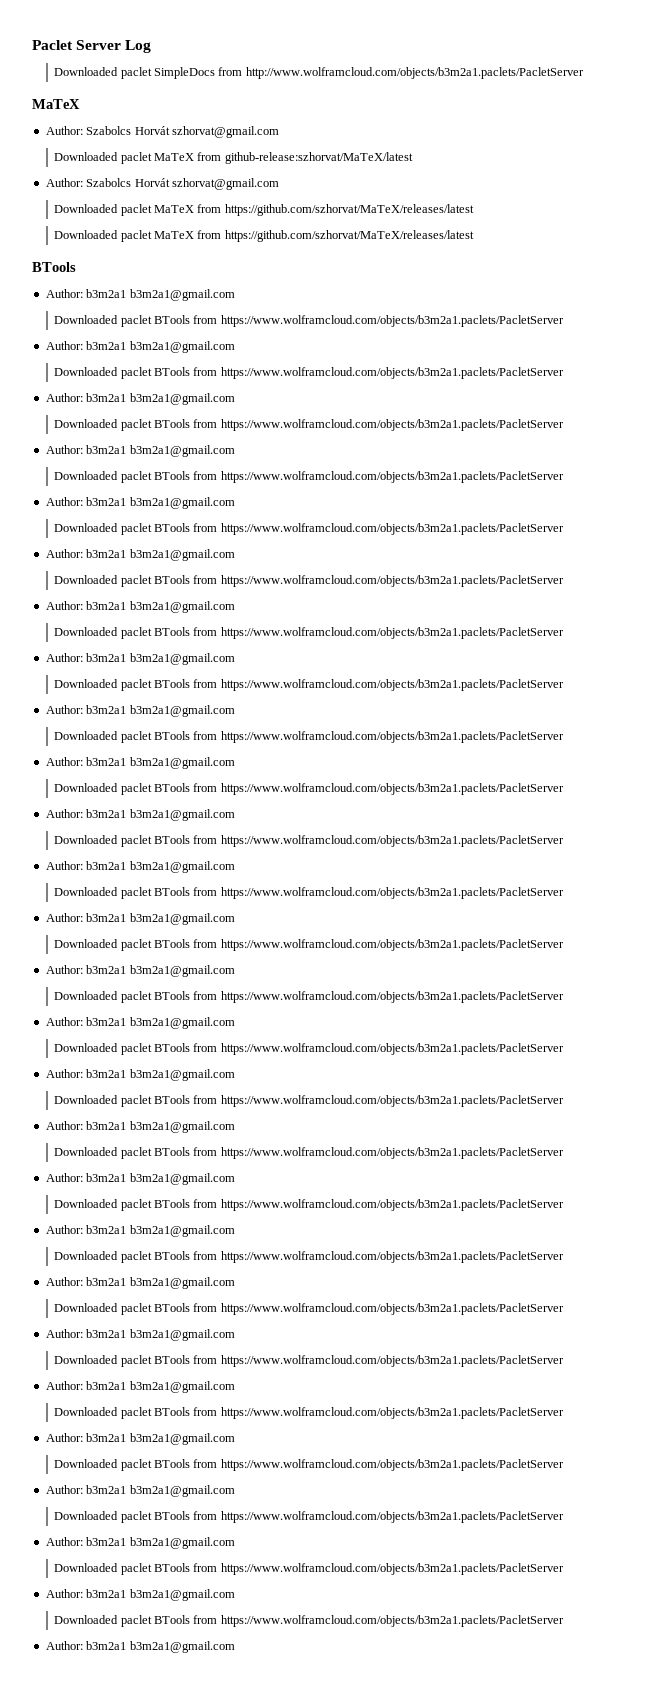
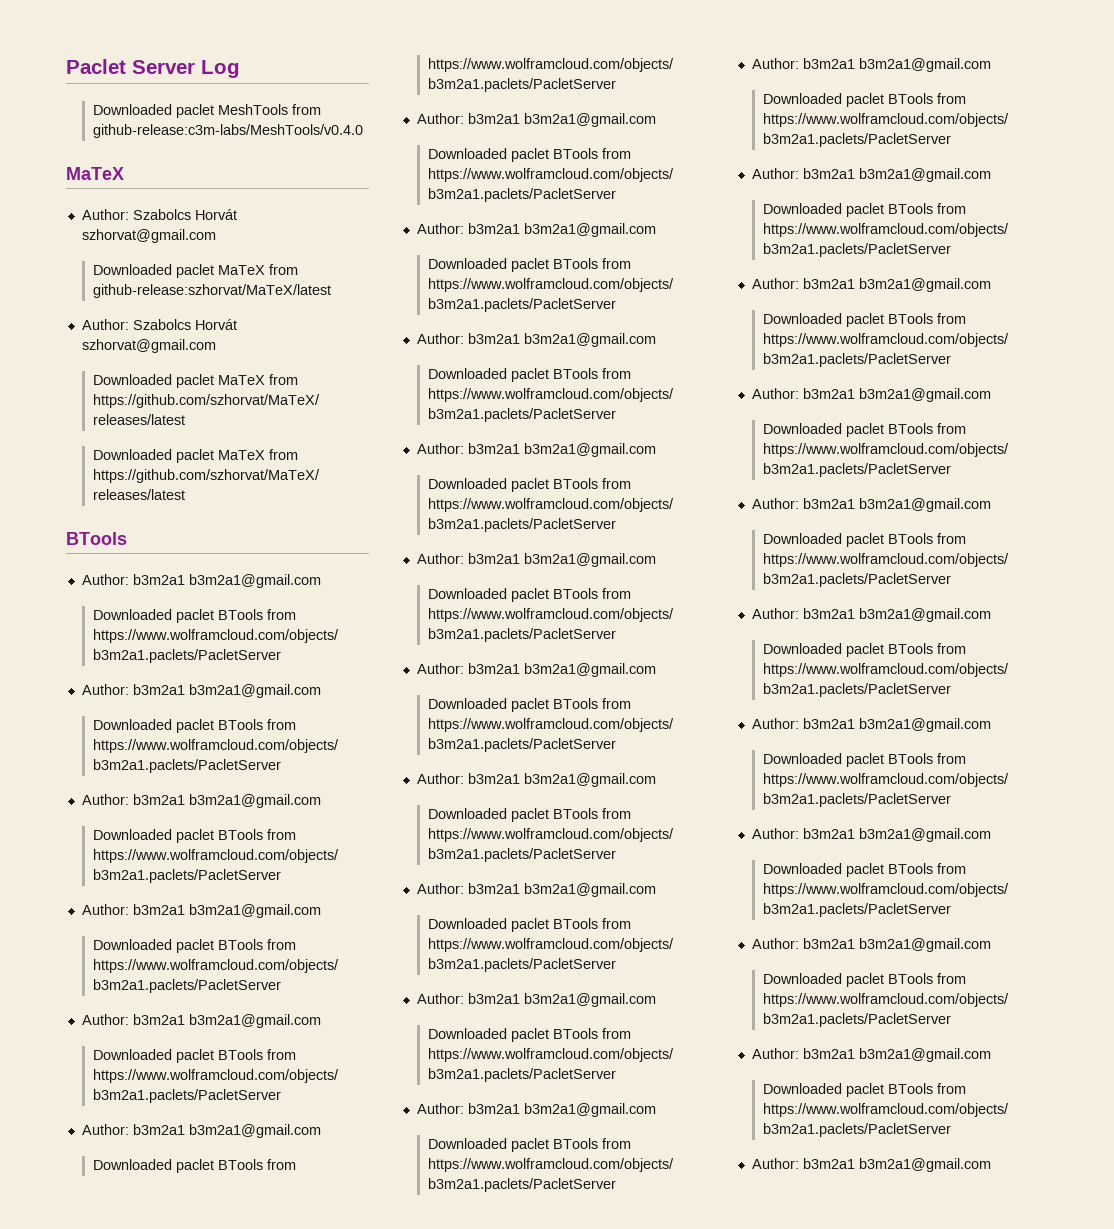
- Downloaded paclet SimpleDocs from http://www.wolframcloud.com/objects/b3m2a1.paclets/PacletServer
+ Downloaded paclet MeshTools from github-release:c3m-labs/MeshTools/v0.4.0

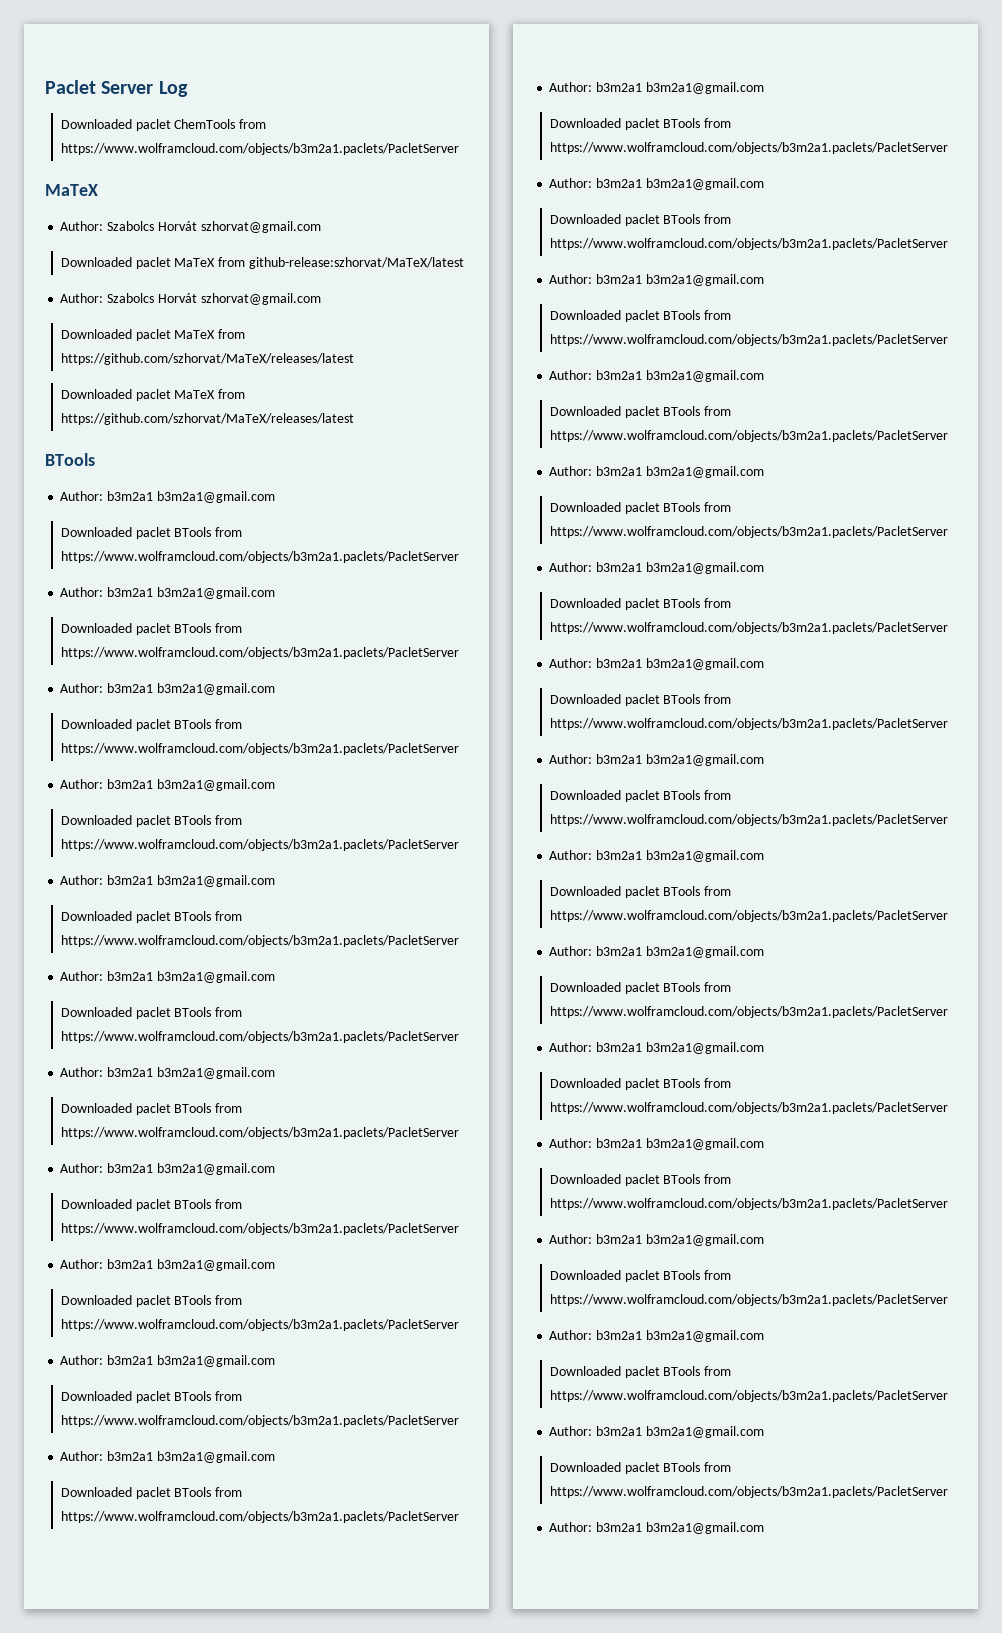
- Downloaded paclet MeshTools from github-release:c3m-labs/MeshTools/v0.4.0
+ Downloaded paclet ChemTools from https://www.wolframcloud.com/objects/b3m2a1.paclets/PacletServer

